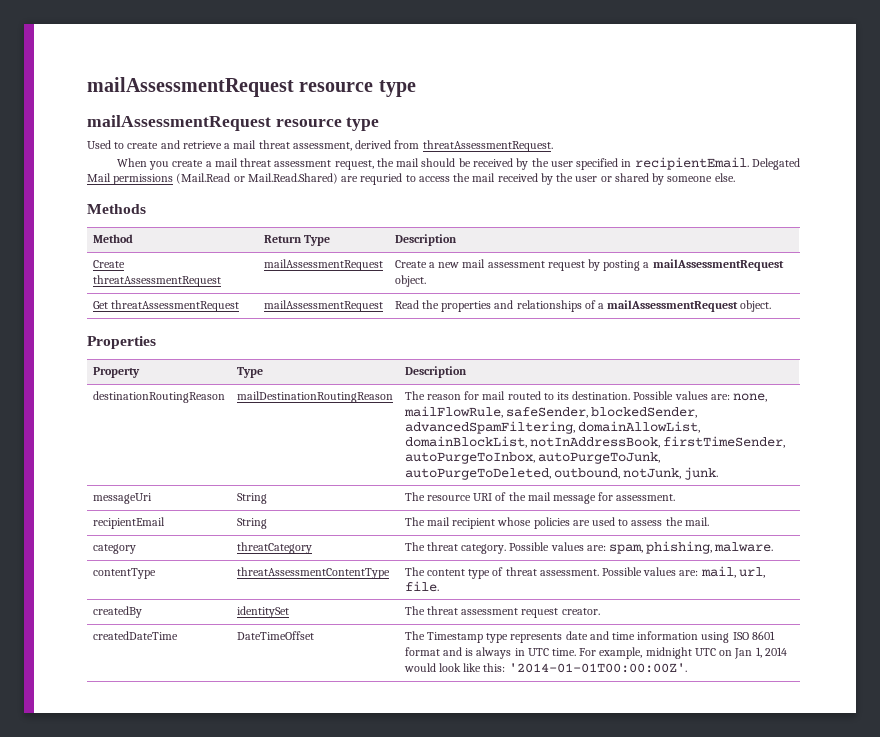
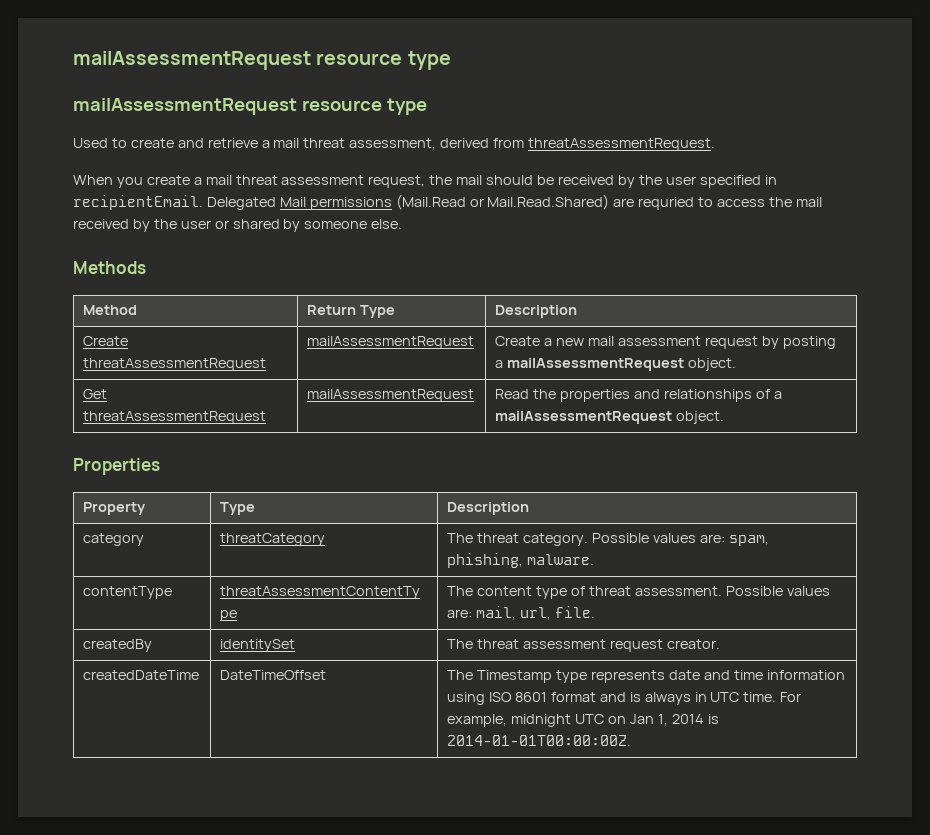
- destinationRoutingReason | mailDestinationRoutingReason | The reason for mail routed to its destination. Possible values are: none, mailFlowRule, safeSender, blockedSender, advancedSpamFiltering, domainAllowList, domainBlockList, notInAddressBook, firstTimeSender, autoPurgeToInbox, autoPurgeToJunk, autoPurgeToDeleted, outbound, notJunk, junk.
- messageUri | String | The resource URI of the mail message for assessment.
- recipientEmail | String | The mail recipient whose policies are used to assess the mail.
- createdDateTime | DateTimeOffset | The Timestamp type represents date and time information using ISO 8601 format and is always in UTC time. For example, midnight UTC on Jan 1, 2014 would look like this: '2014-01-01T00:00:00Z'.
+ createdDateTime | DateTimeOffset | The Timestamp type represents date and time information using ISO 8601 format and is always in UTC time. For example, midnight UTC on Jan 1, 2014 is 2014-01-01T00:00:00Z.

